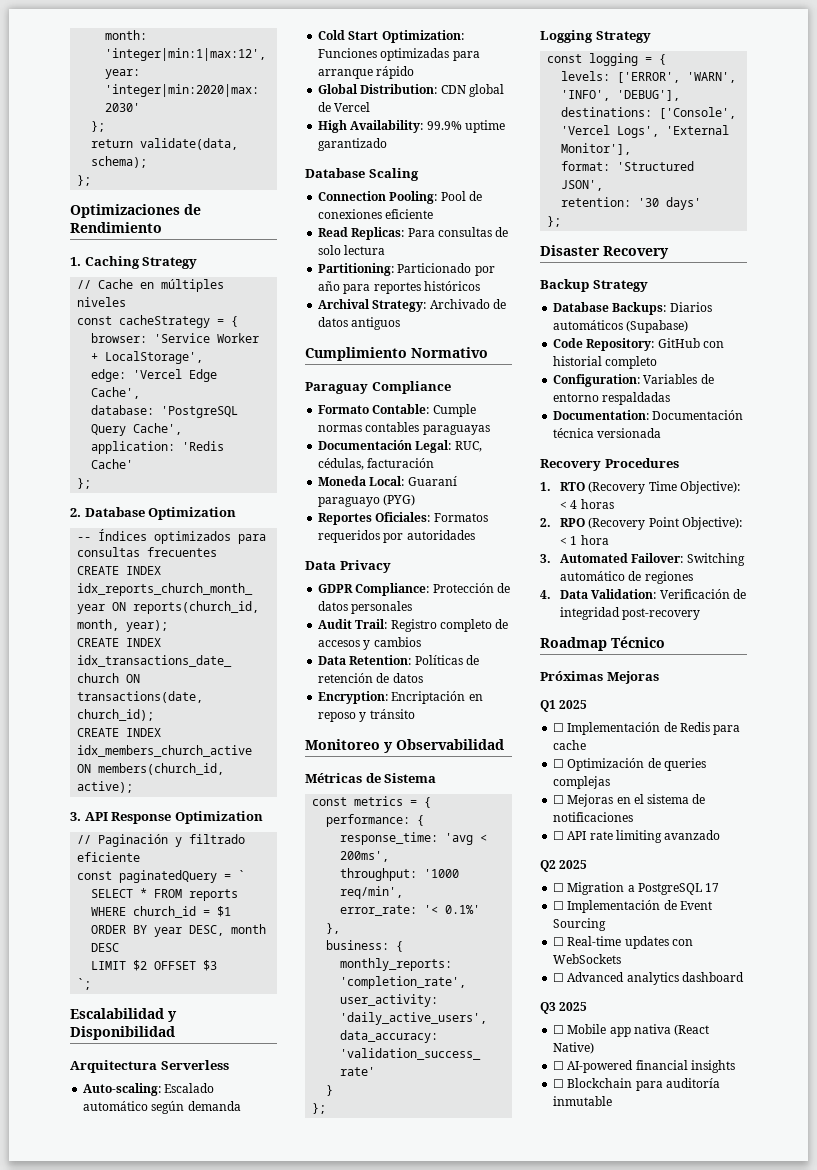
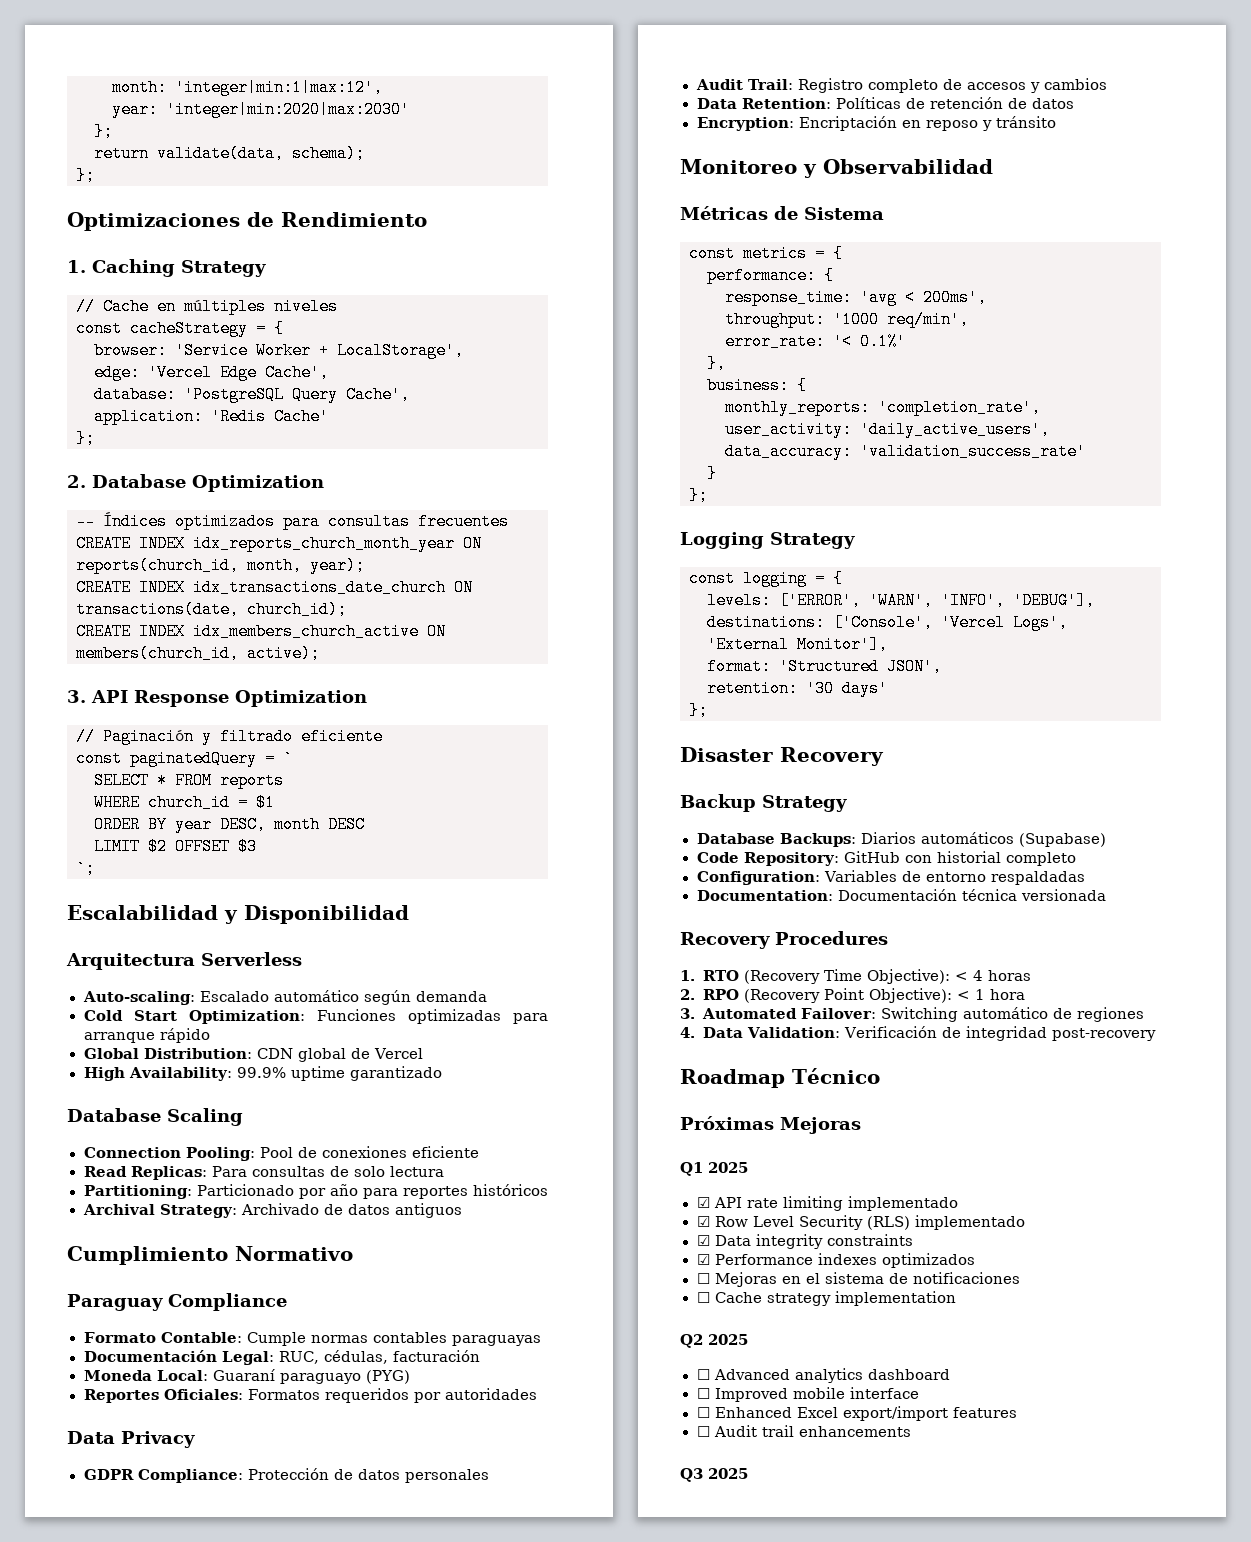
- ☐ Implementación de Redis para cache
- ☐ Optimización de queries complejas
+ ☑ API rate limiting implementado
+ ☑ Row Level Security (RLS) implementado
+ ☑ Data integrity constraints
+ ☑ Performance indexes optimizados
- ☐ API rate limiting avanzado
+ ☐ Cache strategy implementation
  Q2 2025
- ☐ Migration a PostgreSQL 17
- ☐ Implementación de Event Sourcing
- ☐ Real-time updates con WebSockets
  ☐ Advanced analytics dashboard
+ ☐ Improved mobile interface
+ ☐ Enhanced Excel export/import features
+ ☐ Audit trail enhancements
  Q3 2025
- ☐ Mobile app nativa (React Native)
- ☐ AI-powered financial insights
- ☐ Blockchain para auditoría inmutable

